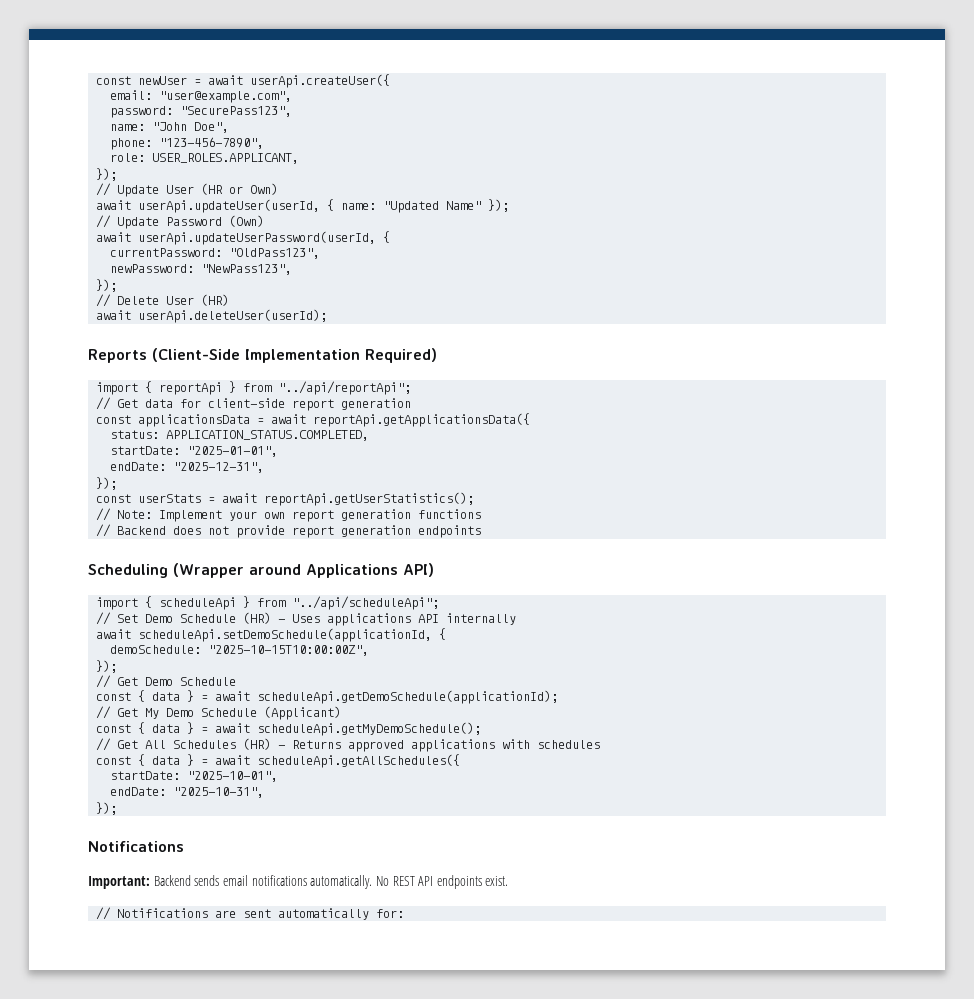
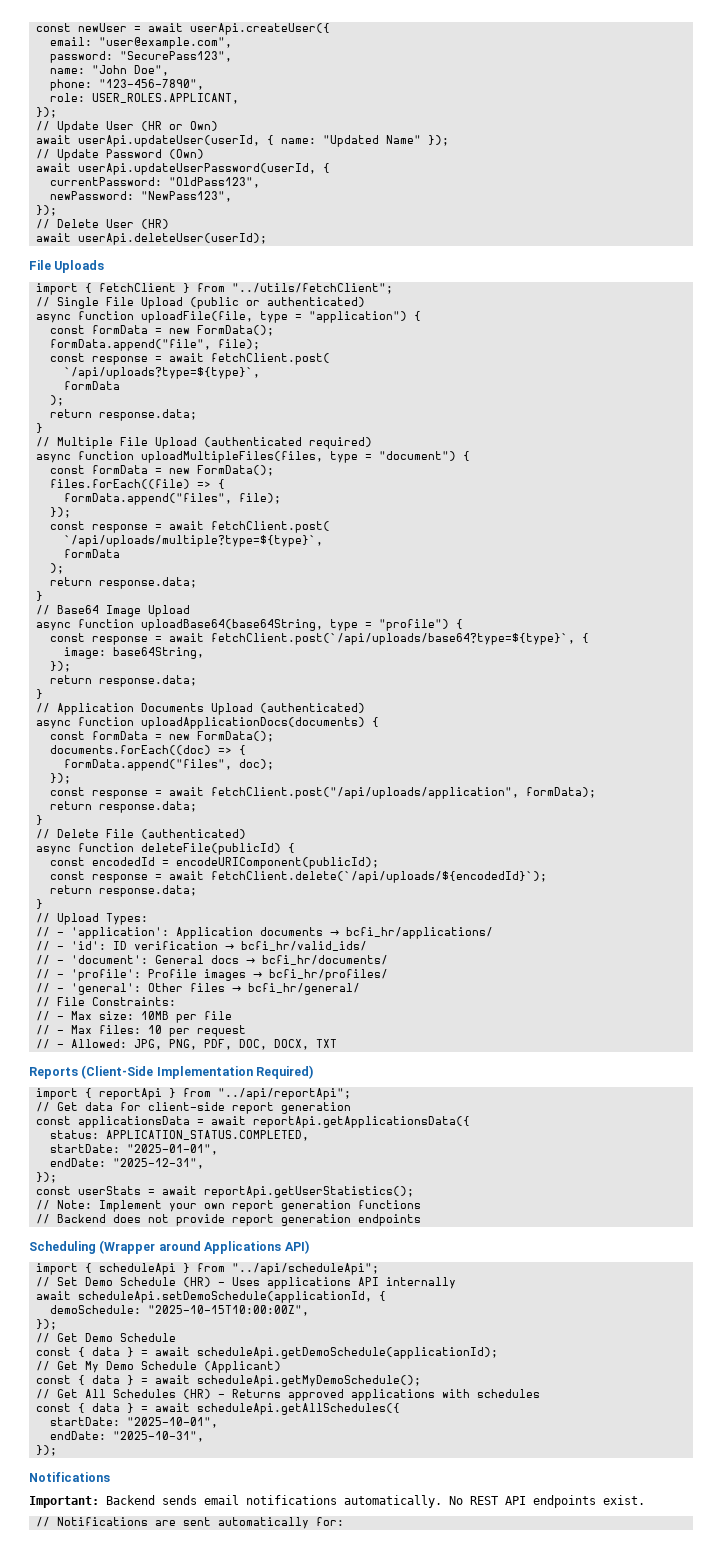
+ File Uploads
+ import { fetchClient } from "../utils/fetchClient";
+ // Single File Upload (public or authenticated)
+ async function uploadFile(file, type = "application") {
+ const formData = new FormData();
+ formData.append("file", file);
+ const response = await fetchClient.post(
+ `/api/uploads?type=${type}`,
+ formData
+ );
+ return response.data;
+ }
+ // Multiple File Upload (authenticated required)
+ async function uploadMultipleFiles(files, type = "document") {
+ const formData = new FormData();
+ files.forEach((file) => {
+ formData.append("files", file);
+ });
+ const response = await fetchClient.post(
+ `/api/uploads/multiple?type=${type}`,
+ formData
+ );
+ return response.data;
+ }
+ // Base64 Image Upload
+ async function uploadBase64(base64String, type = "profile") {
+ const response = await fetchClient.post(`/api/uploads/base64?type=${type}`, {
+ image: base64String,
+ });
+ return response.data;
+ }
+ // Application Documents Upload (authenticated)
+ async function uploadApplicationDocs(documents) {
+ const formData = new FormData();
+ documents.forEach((doc) => {
+ formData.append("files", doc);
+ });
+ const response = await fetchClient.post("/api/uploads/application", formData);
+ return response.data;
+ }
+ // Delete File (authenticated)
+ async function deleteFile(publicId) {
+ const encodedId = encodeURIComponent(publicId);
+ const response = await fetchClient.delete(`/api/uploads/${encodedId}`);
+ return response.data;
+ }
+ // Upload Types:
+ // - 'application': Application documents → bcfi_hr/applications/
+ // - 'id': ID verification → bcfi_hr/valid_ids/
+ // - 'document': General docs → bcfi_hr/documents/
+ // - 'profile': Profile images → bcfi_hr/profiles/
+ // - 'general': Other files → bcfi_hr/general/
+ // File Constraints:
+ // - Max size: 10MB per file
+ // - Max files: 10 per request
+ // - Allowed: JPG, PNG, PDF, DOC, DOCX, TXT

